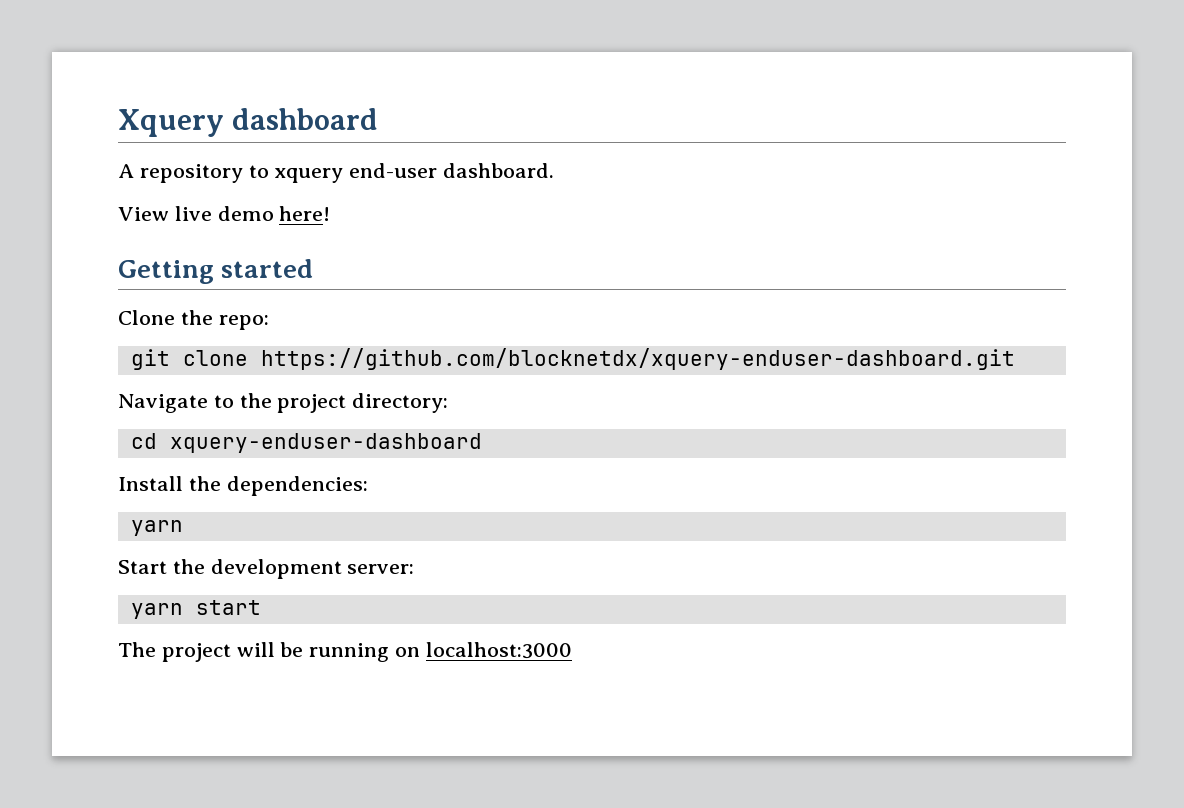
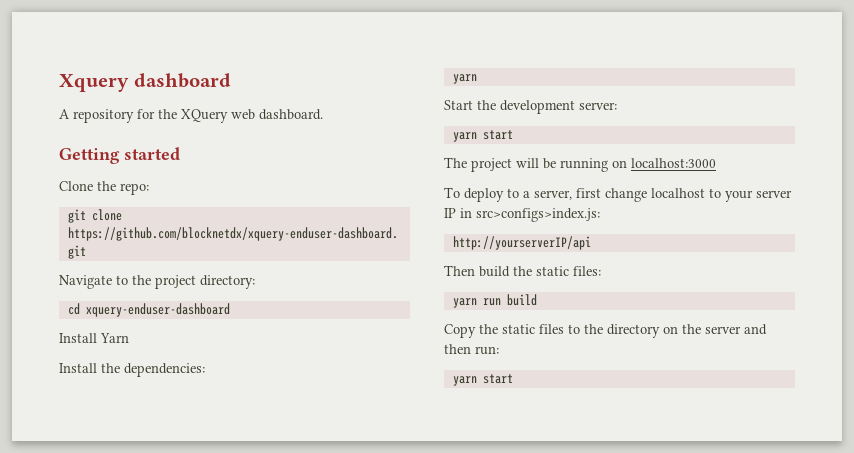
- A repository to xquery end-user dashboard.
- View live demo here!
+ A repository for the XQuery web dashboard.
+ Install Yarn
+ To deploy to a server, first change localhost to your server IP in src>configs>index.js:
+ http://yourserverIP/api
+ Then build the static files:
+ yarn run build
+ Copy the static files to the directory on the server and then run:
+ yarn start

